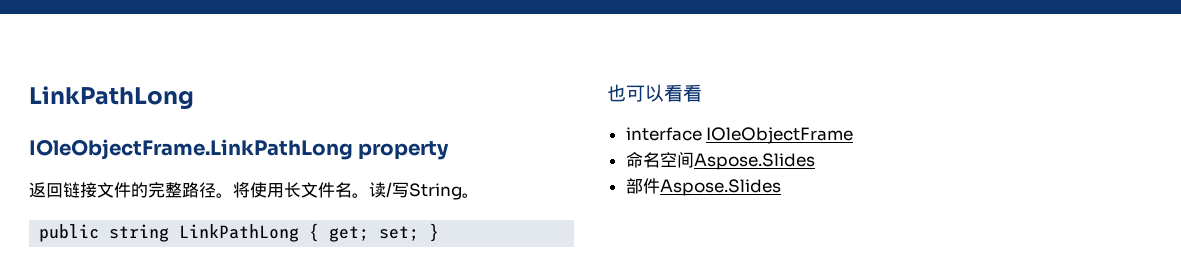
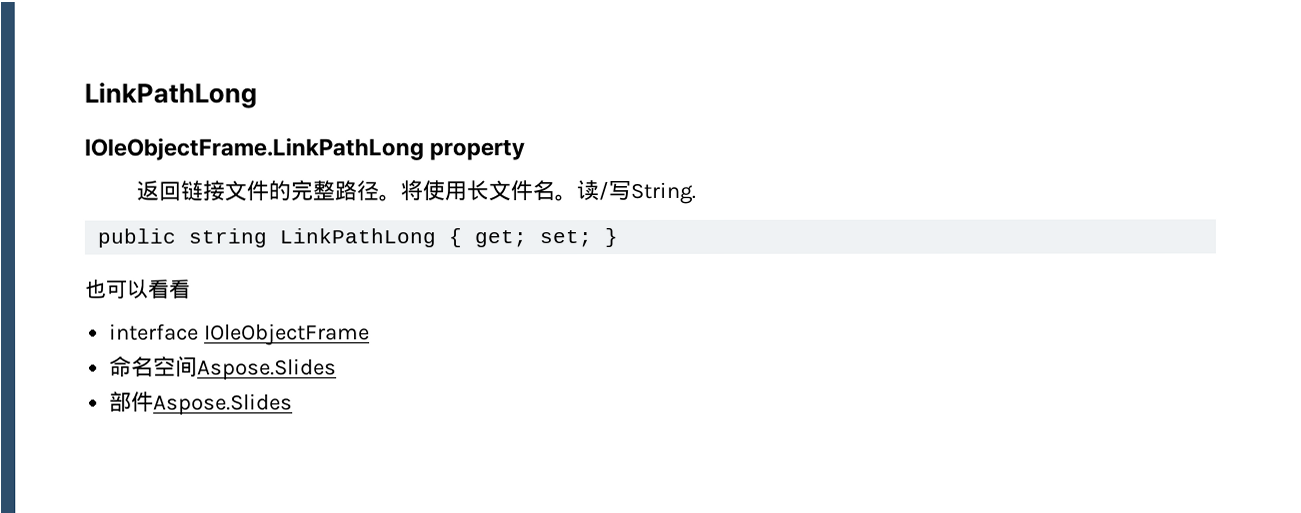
- 读/写String。
+ 读/写String.

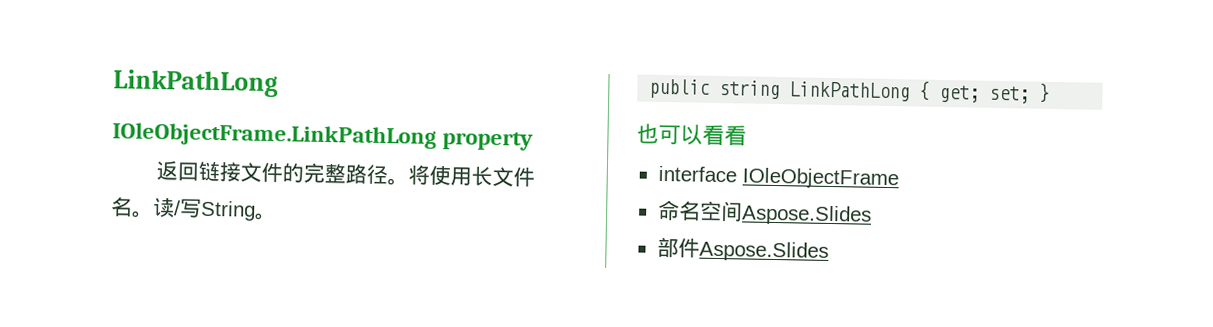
- 读/写String.
+ 读/写String。

